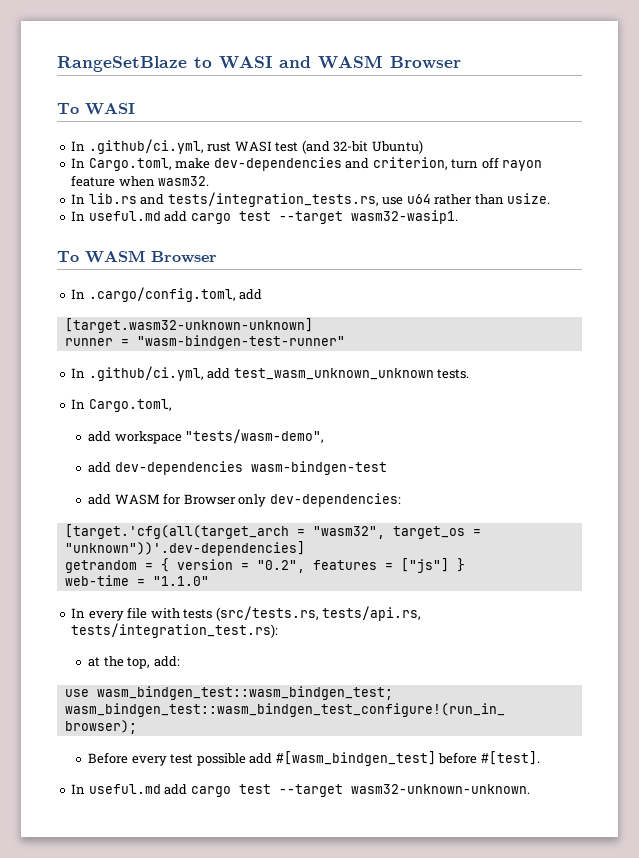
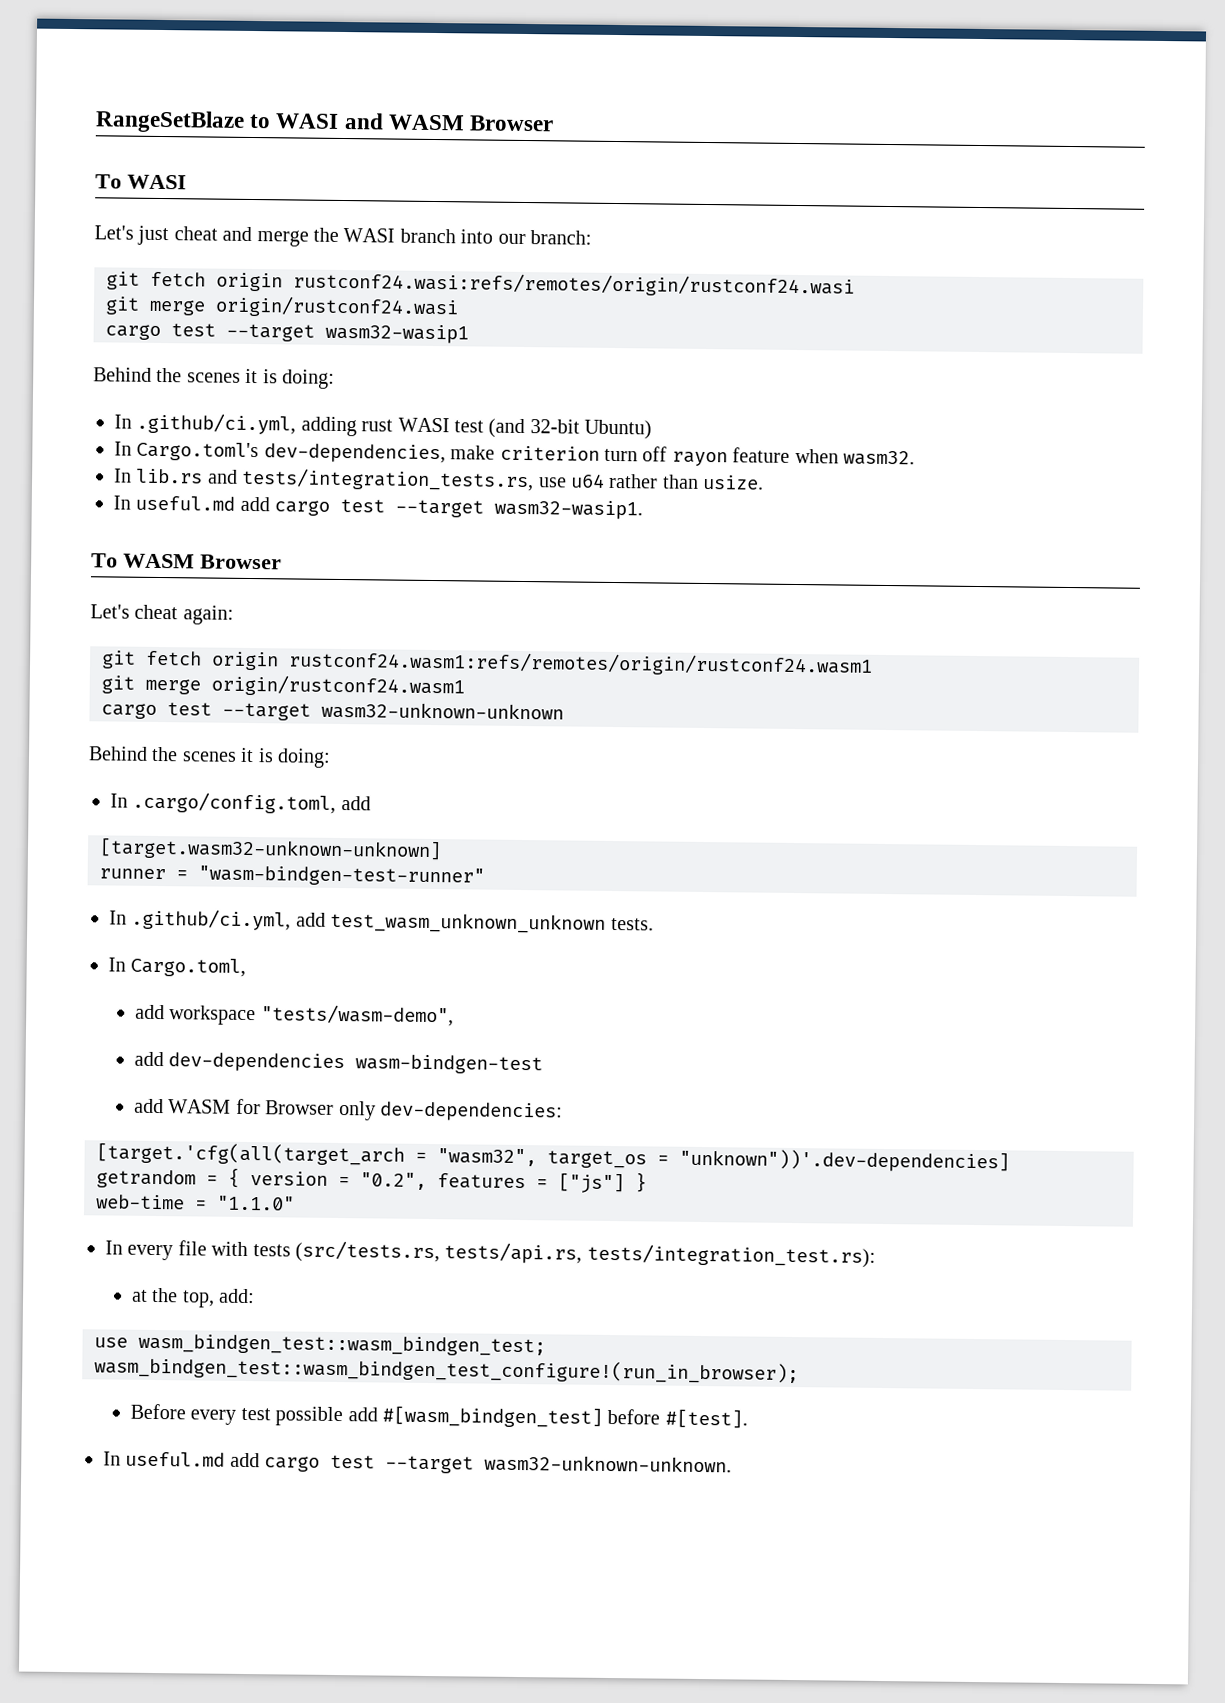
- In .github/ci.yml, rust WASI test (and 32-bit Ubuntu)
+ Let's just cheat and merge the WASI branch into our branch:
+ git fetch origin rustconf24.wasi:refs/remotes/origin/rustconf24.wasi
+ git merge origin/rustconf24.wasi
+ cargo test --target wasm32-wasip1
+ Behind the scenes it is doing:
+ In .github/ci.yml, adding rust WASI test (and 32-bit Ubuntu)
- In Cargo.toml, make dev-dependencies and criterion, turn off rayon feature when wasm32.
+ In Cargo.toml's dev-dependencies, make criterion turn off rayon feature when wasm32.
+ Let's cheat again:
+ git fetch origin rustconf24.wasm1:refs/remotes/origin/rustconf24.wasm1
+ git merge origin/rustconf24.wasm1
+ cargo test --target wasm32-unknown-unknown
+ Behind the scenes it is doing:

